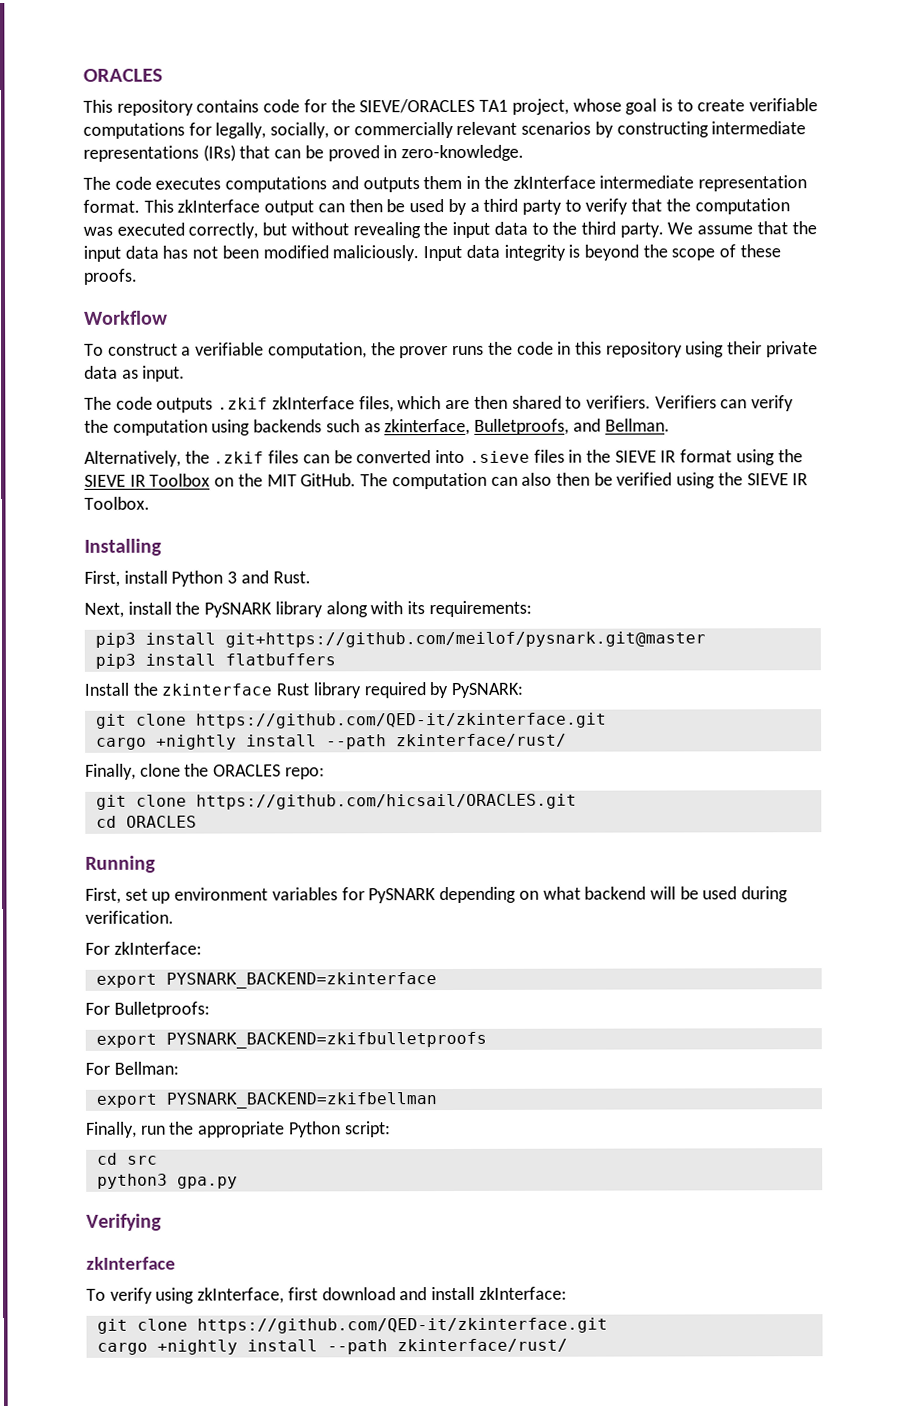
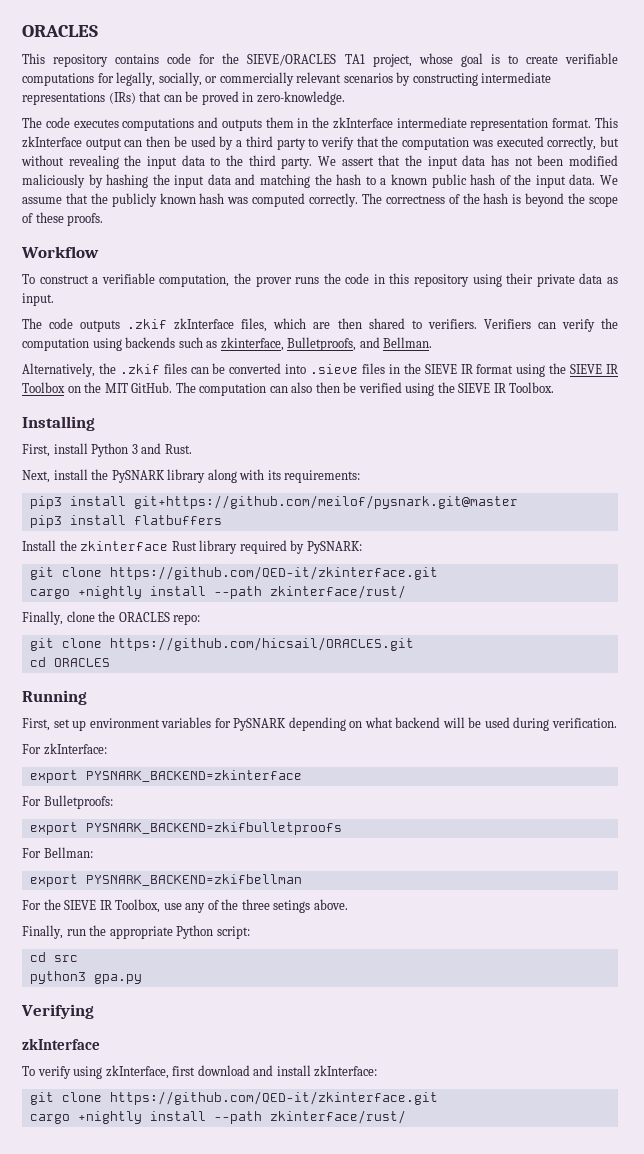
- We assume that the input data has not been modified maliciously. Input data integrity is beyond the scope of these proofs.
+ We assert that the input data has not been modified maliciously by hashing the input data and matching the hash to a known public hash of the input data. We assume that the publicly known hash was computed correctly. The correctness of the hash is beyond the scope of these proofs.
+ For the SIEVE IR Toolbox, use any of the three setings above.

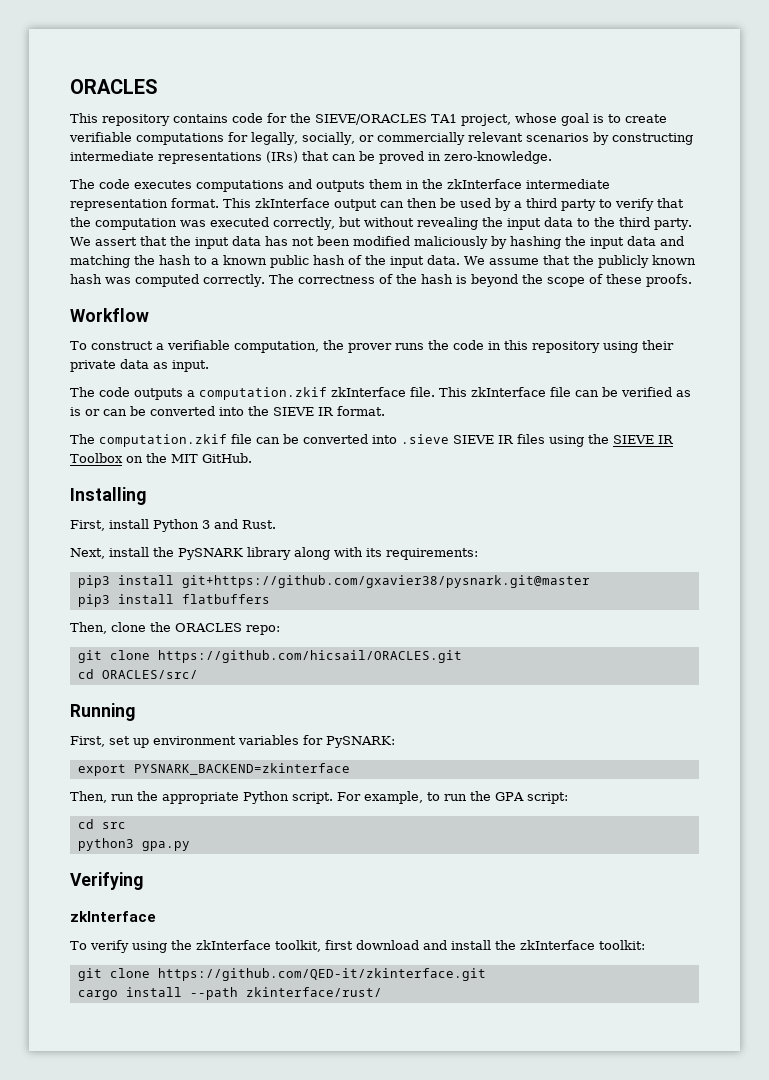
- The code outputs .zkif zkInterface files, which are then shared to verifiers. Verifiers can verify the computation using backends such as zkinterface, Bulletproofs, and Bellman.
- Alternatively, the .zkif files can be converted into .sieve files in the SIEVE IR format using the SIEVE IR Toolbox on the MIT GitHub. The computation can also then be verified using the SIEVE IR Toolbox.
+ The code outputs a computation.zkif zkInterface file. This zkInterface file can be verified as is or can be converted into the SIEVE IR format.
+ The computation.zkif file can be converted into .sieve SIEVE IR files using the SIEVE IR Toolbox on the MIT GitHub.
- pip3 install git+https://github.com/meilof/pysnark.git@master
+ pip3 install git+https://github.com/gxavier38/pysnark.git@master
- Install the zkinterface Rust library required by PySNARK:
- git clone https://github.com/QED-it/zkinterface.git
- cargo +nightly install --path zkinterface/rust/
- Finally, clone the ORACLES repo:
+ Then, clone the ORACLES repo:
- cd ORACLES
+ cd ORACLES/src/
- First, set up environment variables for PySNARK depending on what backend will be used during verification.
- For zkInterface:
+ First, set up environment variables for PySNARK:
  export PYSNARK_BACKEND=zkinterface
- For Bulletproofs:
- export PYSNARK_BACKEND=zkifbulletproofs
- For Bellman:
- export PYSNARK_BACKEND=zkifbellman
- For the SIEVE IR Toolbox, use any of the three setings above.
- Finally, run the appropriate Python script:
+ Then, run the appropriate Python script. For example, to run the GPA script:
- To verify using zkInterface, first download and install zkInterface:
+ To verify using the zkInterface toolkit, first download and install the zkInterface toolkit:
  git clone https://github.com/QED-it/zkinterface.git
- cargo +nightly install --path zkinterface/rust/
+ cargo install --path zkinterface/rust/

